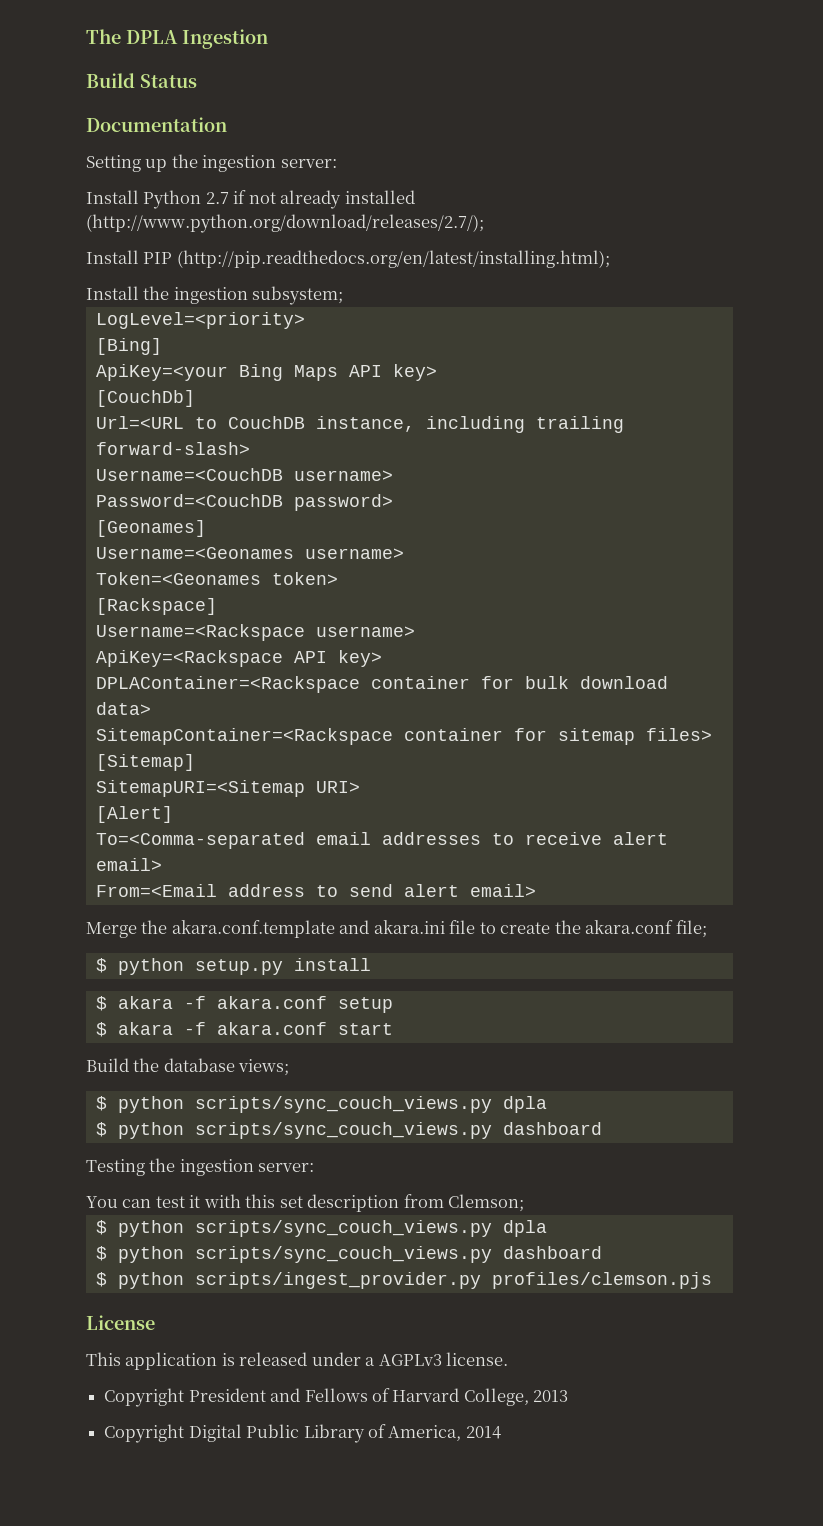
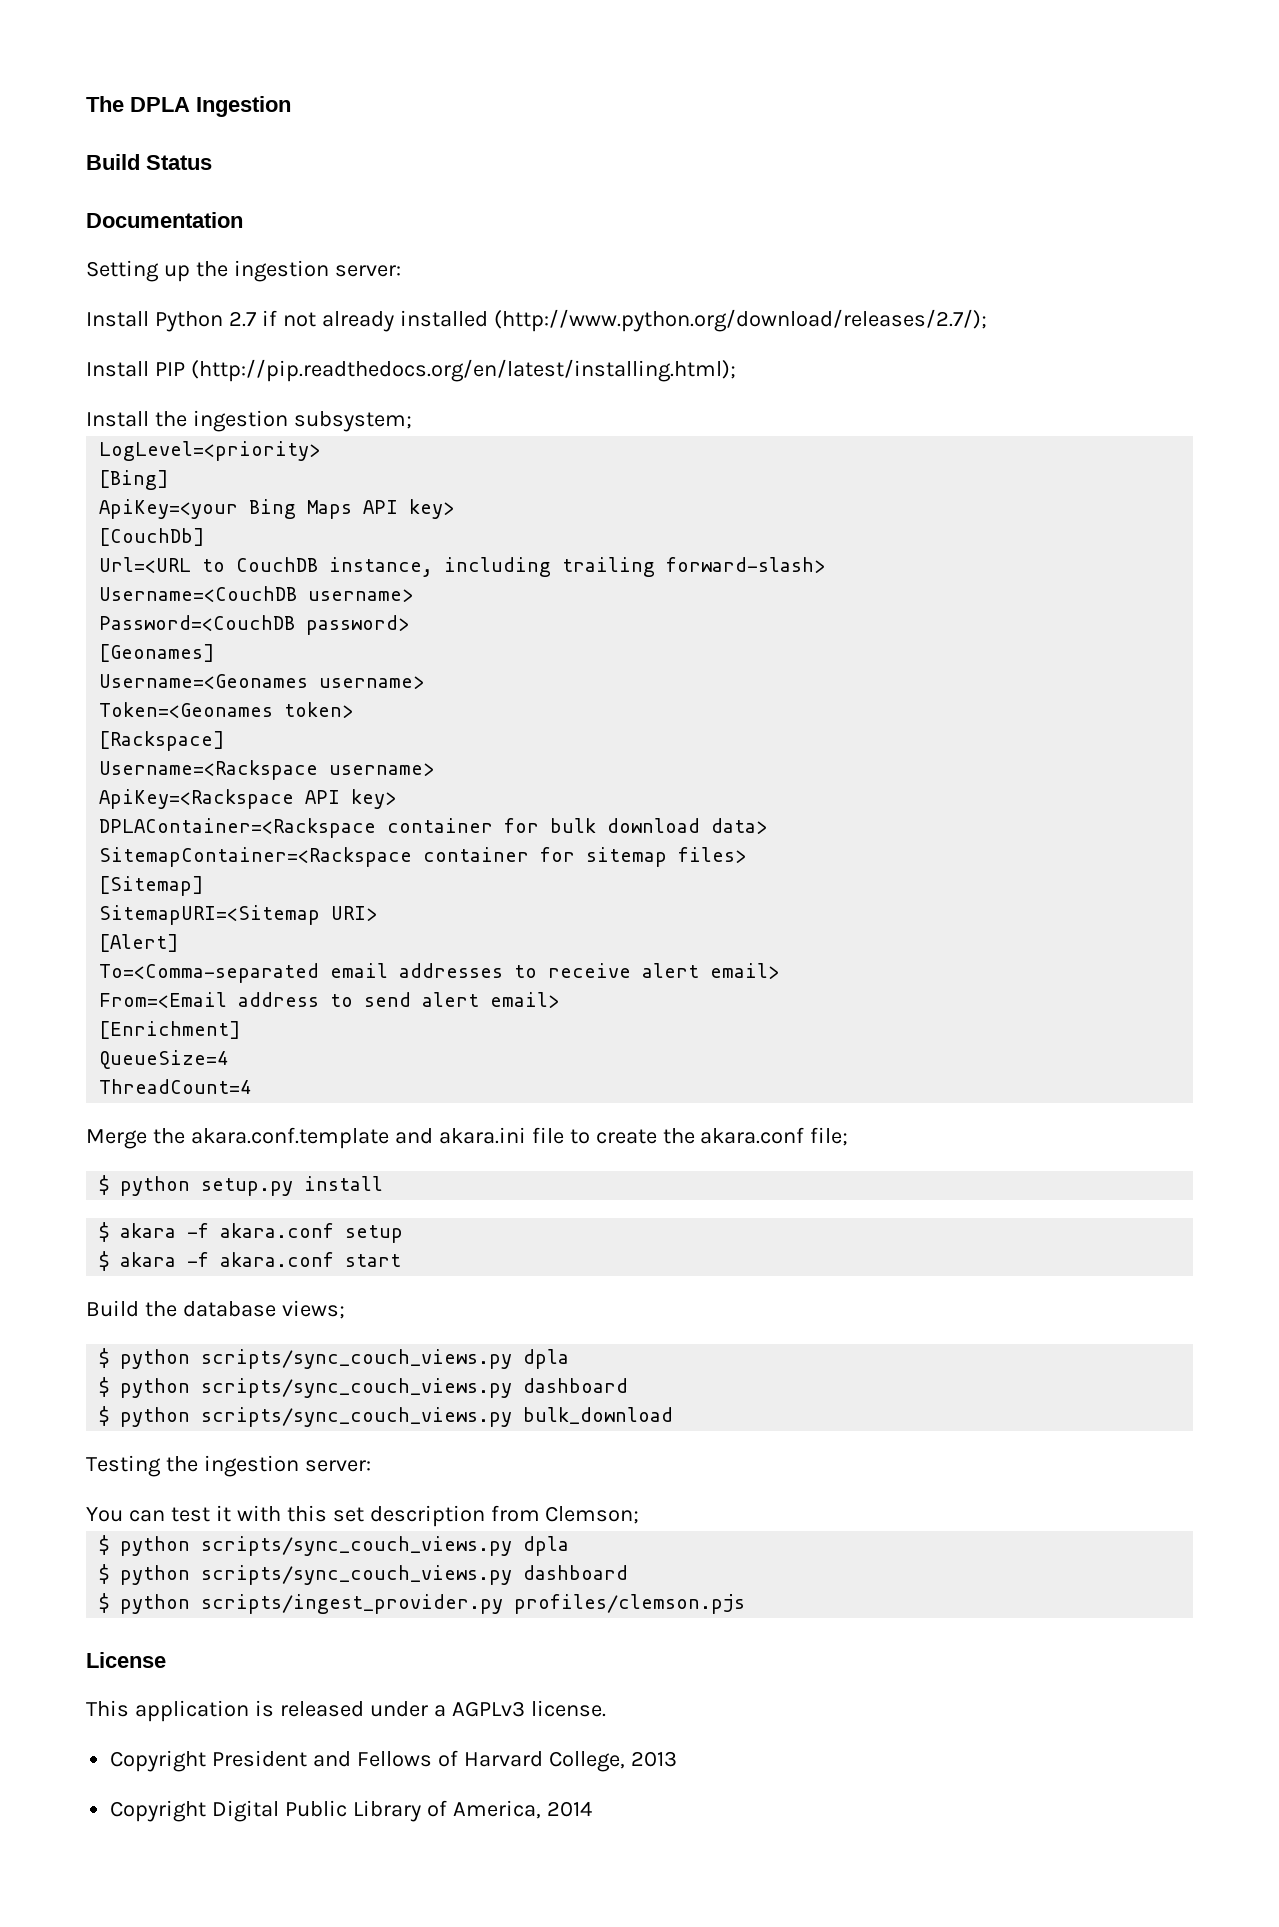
+ [Enrichment]
+ QueueSize=4
+ ThreadCount=4
+ $ python scripts/sync_couch_views.py bulk_download

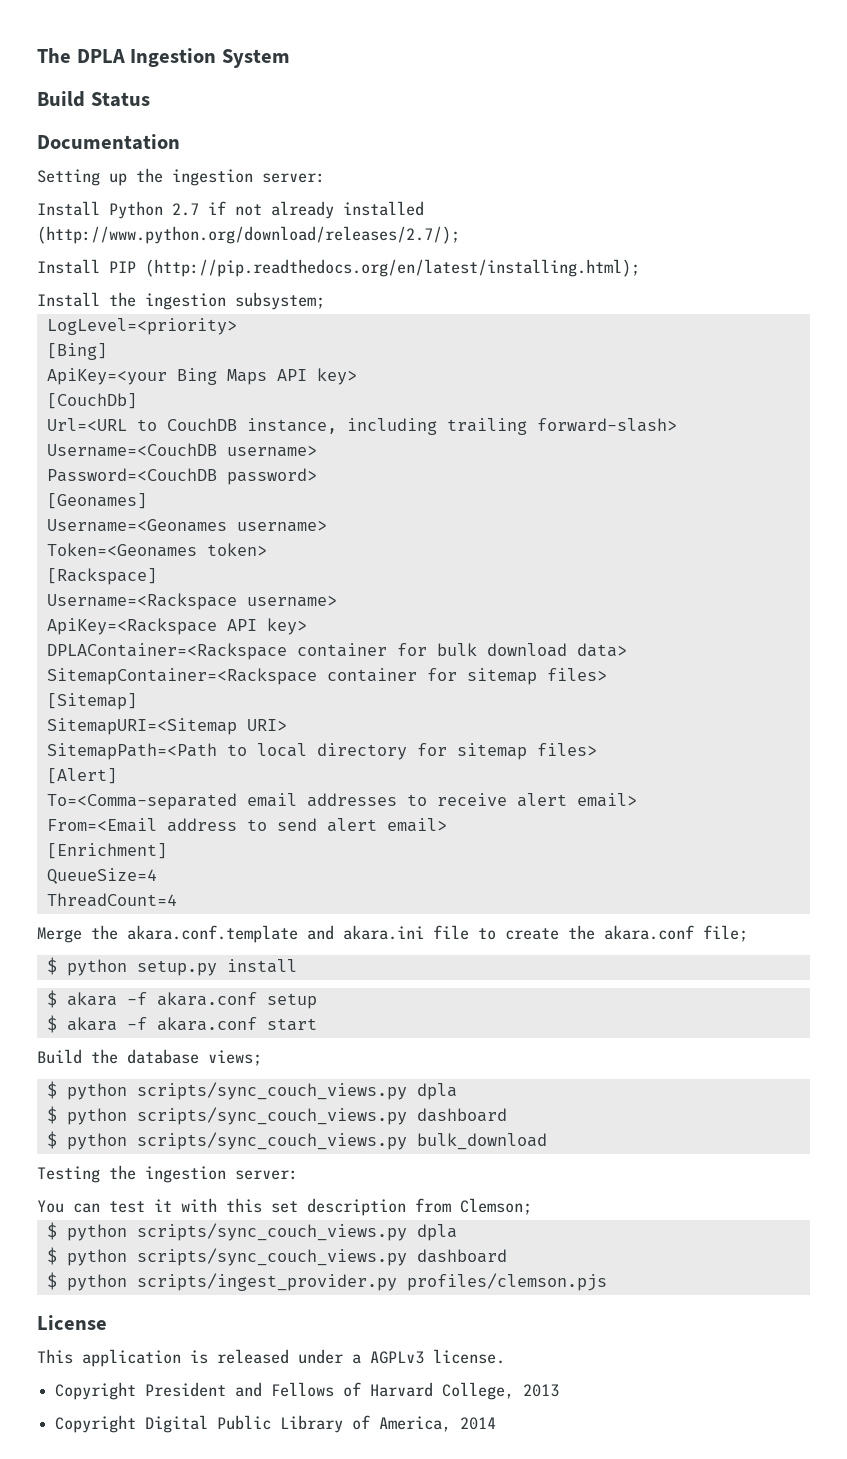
- The DPLA Ingestion
+ The DPLA Ingestion System
+ SitemapPath=<Path to local directory for sitemap files>

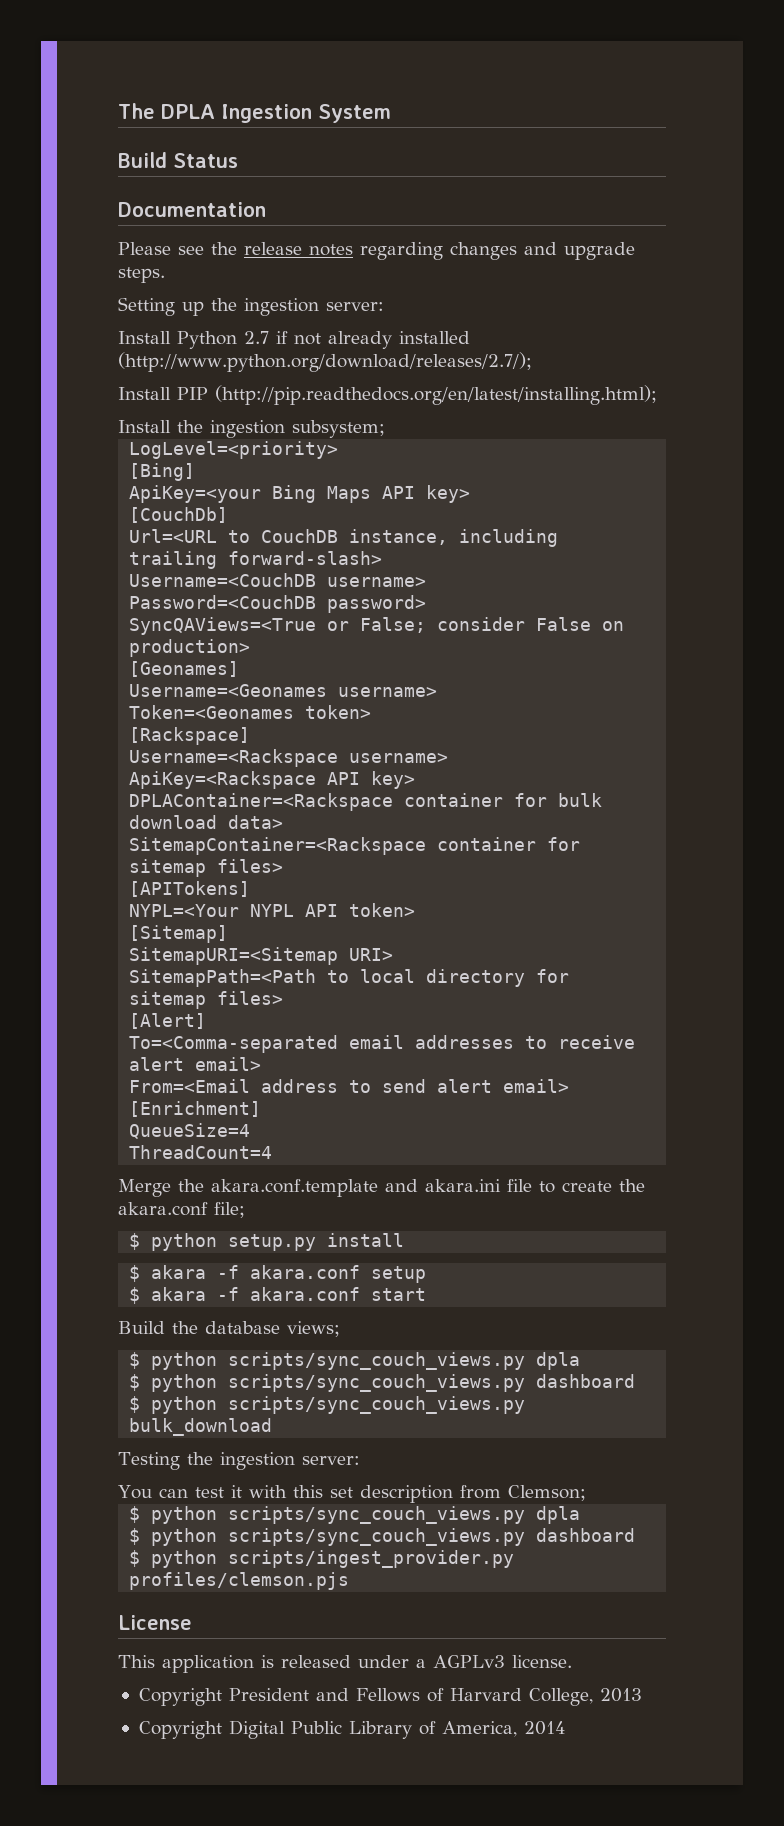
+ Please see the release notes regarding changes and upgrade steps.
+ SyncQAViews=<True or False; consider False on production>
+ [APITokens]
+ NYPL=<Your NYPL API token>

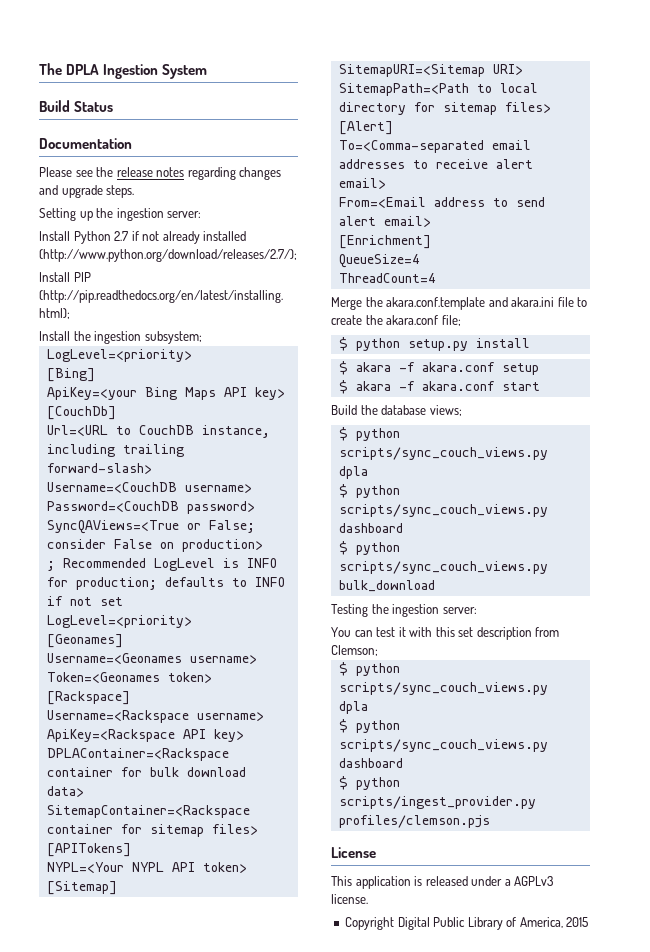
+ ; Recommended LogLevel is INFO for production; defaults to INFO if not set
+ LogLevel=<priority>
- Copyright President and Fellows of Harvard College, 2013
- Copyright Digital Public Library of America, 2014
+ Copyright Digital Public Library of America, 2015

